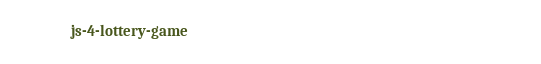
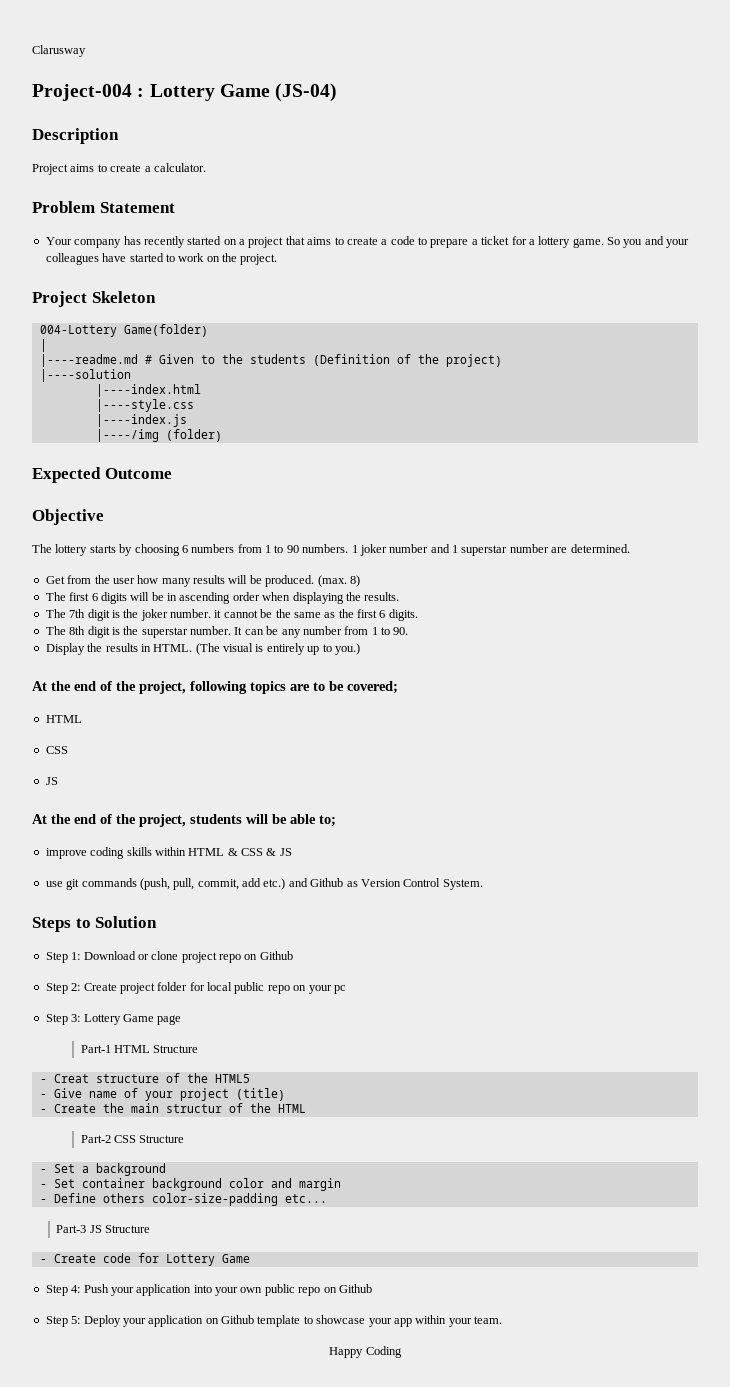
- js-4-lottery-game
+ Clarusway
+ Project-004 : Lottery Game (JS-04)
+ Description
+ Project aims to create a calculator.
+ Problem Statement
+ Your company has recently started on a project that aims to create a code to prepare a ticket for a lottery game. So you and your colleagues have started to work on the project.
+ Project Skeleton
+ 004-Lottery Game(folder)
+ |
+ |----readme.md # Given to the students (Definition of the project)
+ |----solution
+ |----index.html
+ |----style.css
+ |----index.js
+ |----/img (folder)
+ Expected Outcome
+ Objective
+ The lottery starts by choosing 6 numbers from 1 to 90 numbers. 1 joker number and 1 superstar number are determined.
+ Get from the user how many results will be produced. (max. 8)
+ The first 6 digits will be in ascending order when displaying the results.
+ The 7th digit is the joker number. it cannot be the same as the first 6 digits.
+ The 8th digit is the superstar number. It can be any number from 1 to 90.
+ Display the results in HTML. (The visual is entirely up to you.)
+ At the end of the project, following topics are to be covered;
+ HTML
+ CSS
+ JS
+ At the end of the project, students will be able to;
+ improve coding skills within HTML & CSS & JS
+ use git commands (push, pull, commit, add etc.) and Github as Version Control System.
+ Steps to Solution
+ Step 1: Download or clone project repo on Github
+ Step 2: Create project folder for local public repo on your pc
+ Step 3: Lottery Game page
+ Part-1 HTML Structure
+ - Creat structure of the HTML5
+ - Give name of your project (title)
+ - Create the main structur of the HTML
+ Part-2 CSS Structure
+ - Set a background
+ - Set container background color and margin
+ - Define others color-size-padding etc...
+ Part-3 JS Structure
+ - Create code for Lottery Game
+ Step 4: Push your application into your own public repo on Github
+ Step 5: Deploy your application on Github template to showcase your app within your team.
+ Happy Coding

